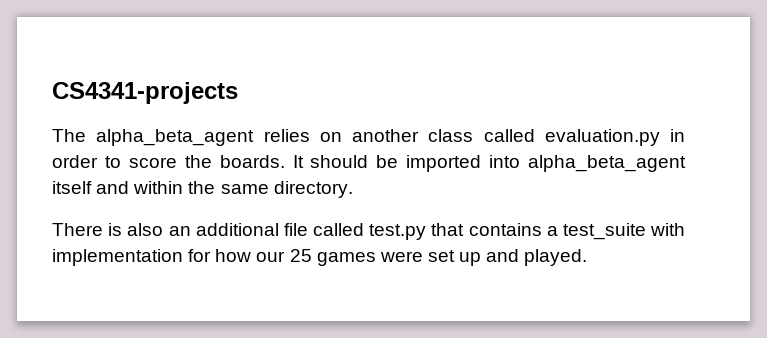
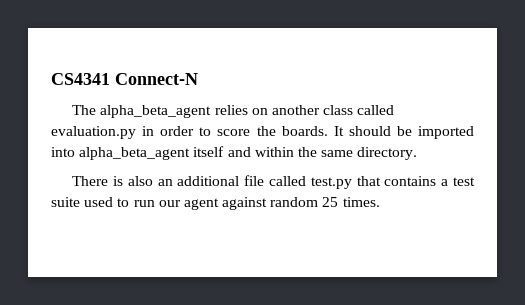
- CS4341-projects
+ CS4341 Connect-N
- There is also an additional file called test.py that contains a test_suite with implementation for how our 25 games were set up and played.
+ There is also an additional file called test.py that contains a test suite used to run our agent against random 25 times.

